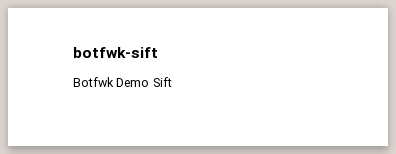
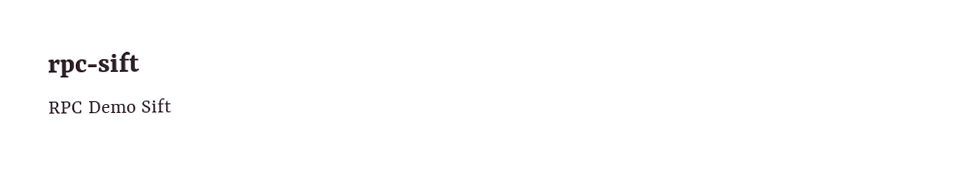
- botfwk-sift
- Botfwk Demo Sift
+ rpc-sift
+ RPC Demo Sift

